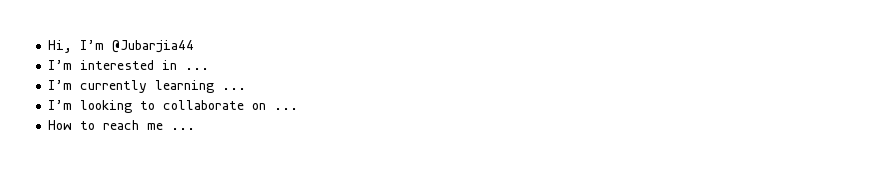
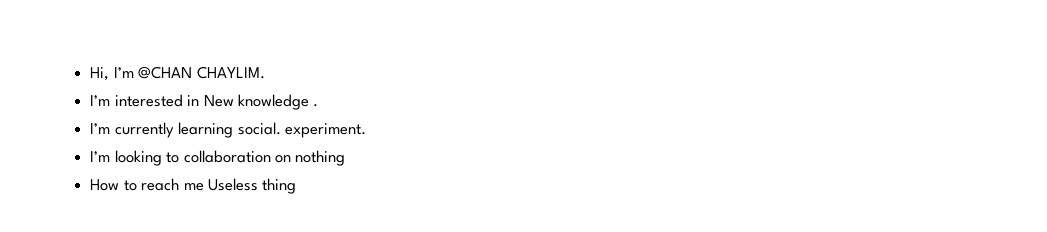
- Hi, I’m @Jubarjia44
+ Hi, I’m @CHAN CHAYLIM.
- I’m interested in ...
+ I’m interested in New knowledge .
- I’m currently learning ...
+ I’m currently learning social. experiment.
- I’m looking to collaborate on ...
+ I’m looking to collaboration on nothing
- How to reach me ...
+ How to reach me Useless thing

